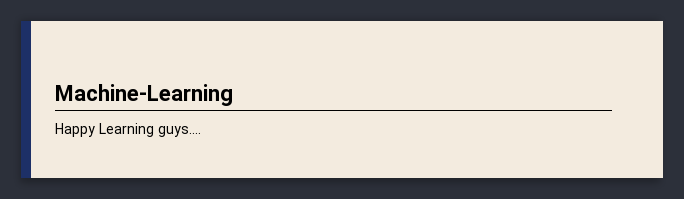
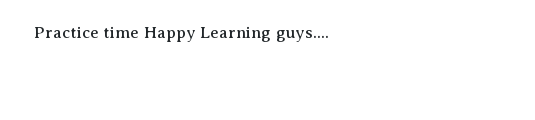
- Machine-Learning
- Happy Learning guys....
+ Practice time Happy Learning guys....

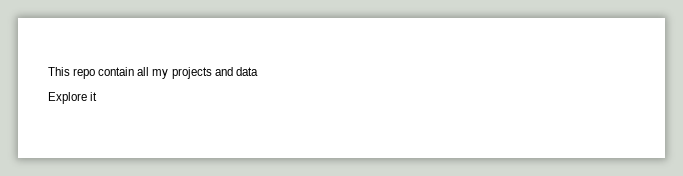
- Practice time Happy Learning guys....
+ This repo contain all my projects and data
+ Explore it

